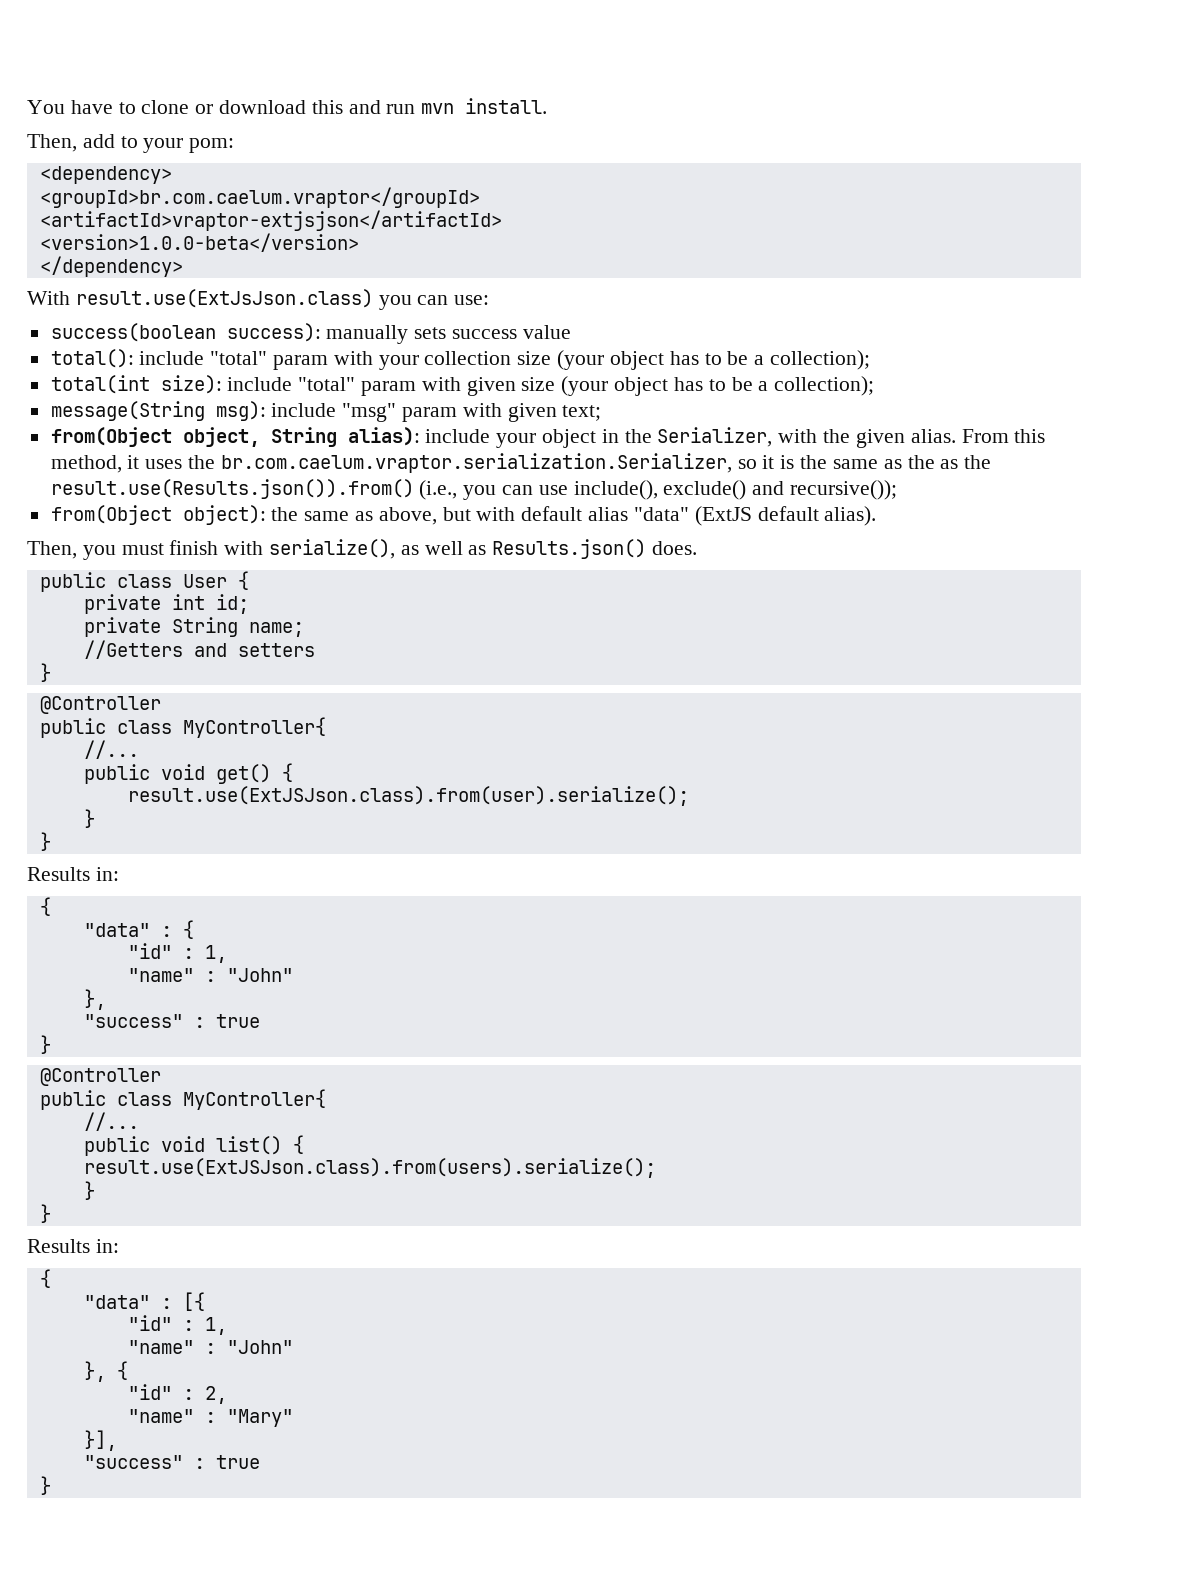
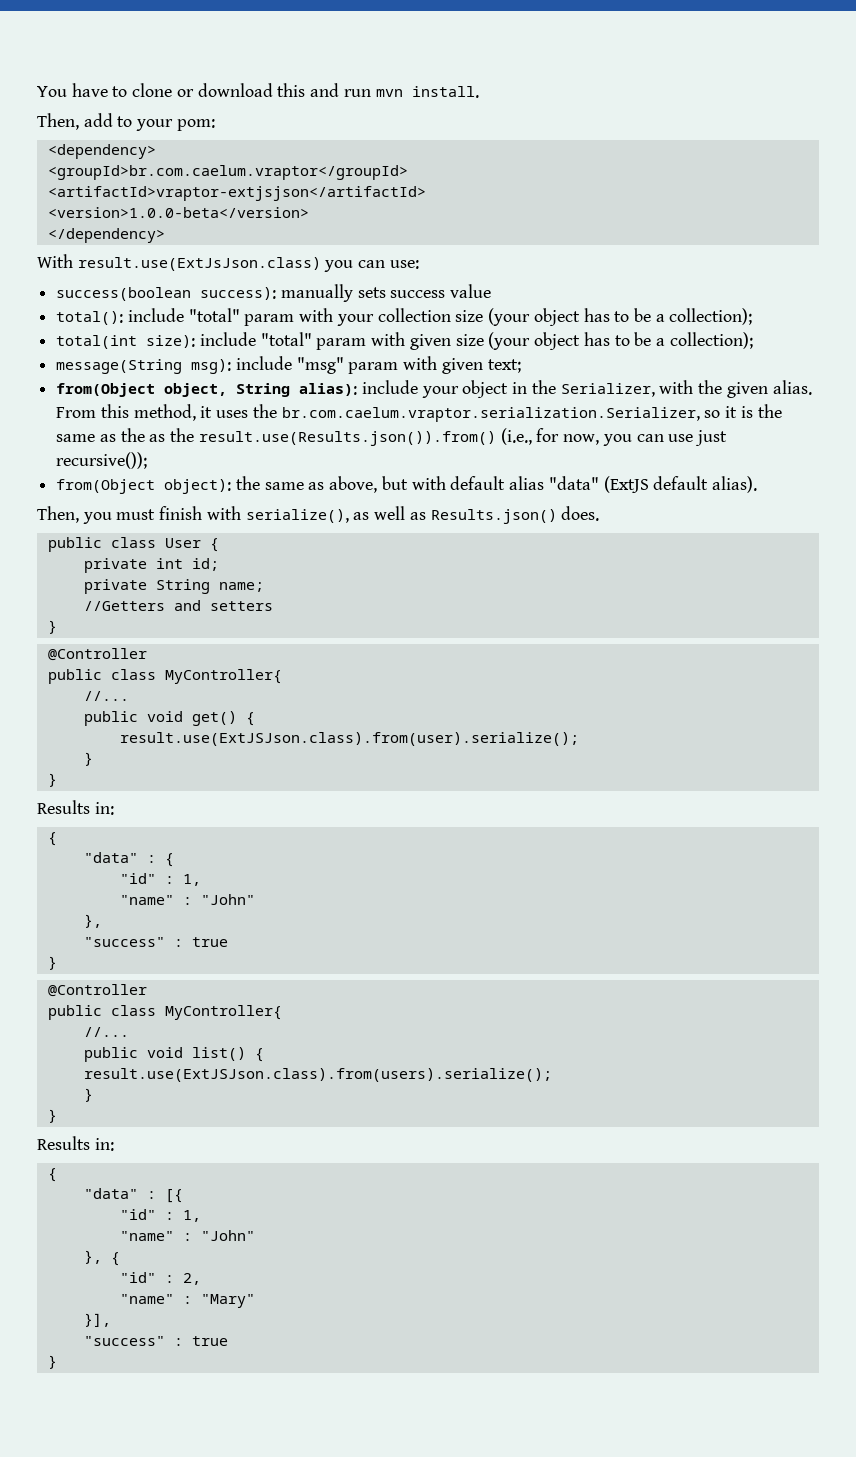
- From this method, it uses the br.com.caelum.vraptor.serialization.Serializer, so it is the same as the as the result.use(Results.json()).from() (i.e., you can use include(), exclude() and recursive());
+ From this method, it uses the br.com.caelum.vraptor.serialization.Serializer, so it is the same as the as the result.use(Results.json()).from() (i.e., for now, you can use just recursive());

